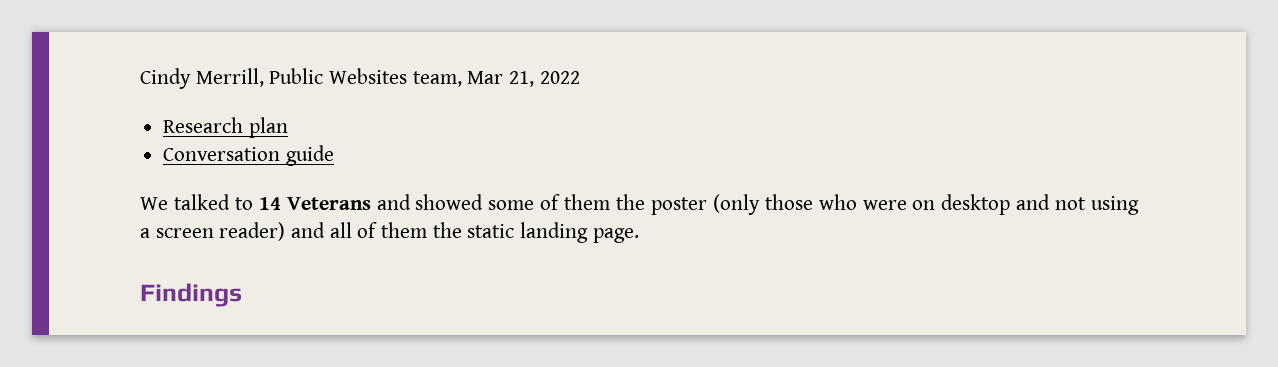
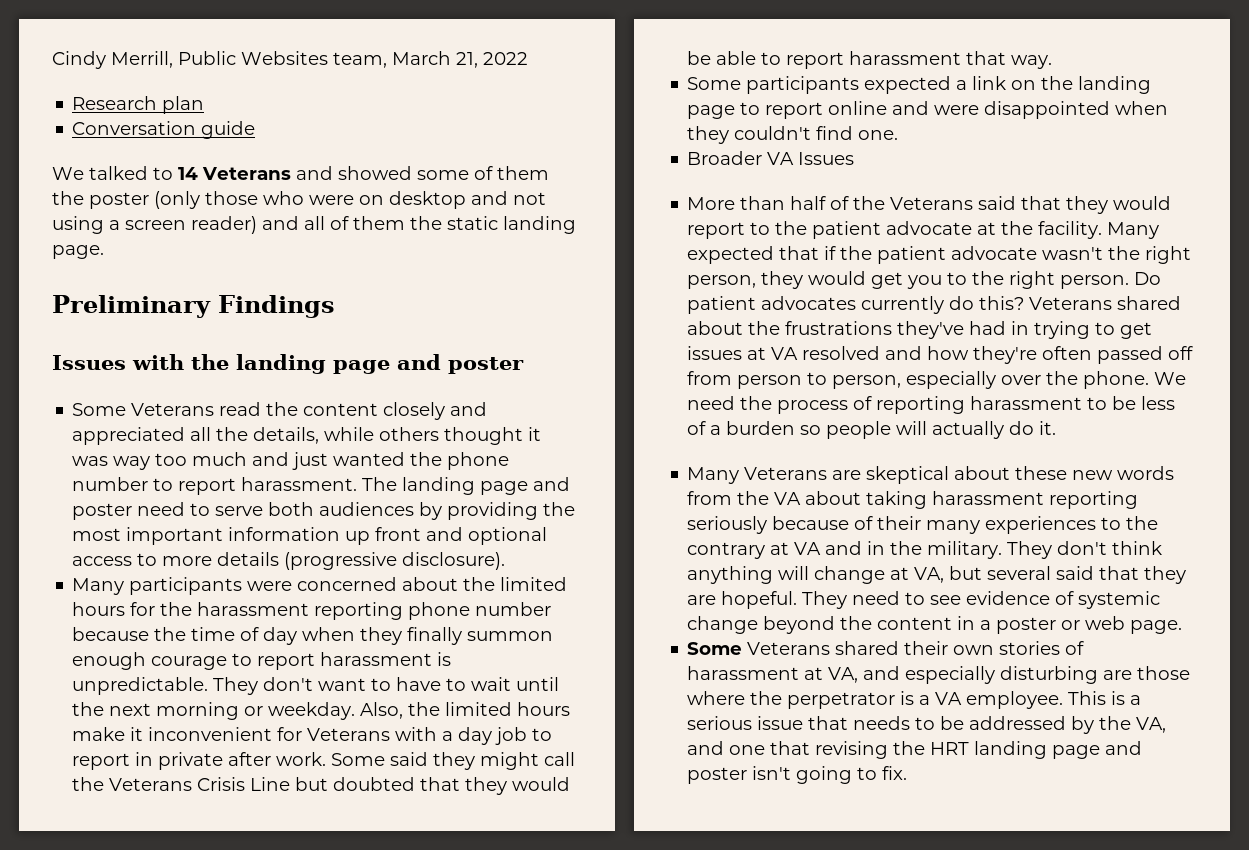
- Cindy Merrill, Public Websites team, Mar 21, 2022
+ Cindy Merrill, Public Websites team, March 21, 2022
- Findings
+ Preliminary Findings
+ Issues with the landing page and poster
+ Some Veterans read the content closely and appreciated all the details, while others thought it was way too much and just wanted the phone number to report harassment. The landing page and poster need to serve both audiences by providing the most important information up front and optional access to more details (progressive disclosure).
+ Many participants were concerned about the limited hours for the harassment reporting phone number because the time of day when they finally summon enough courage to report harassment is unpredictable. They don't want to have to wait until the next morning or weekday. Also, the limited hours make it inconvenient for Veterans with a day job to report in private after work. Some said they might call the Veterans Crisis Line but doubted that they would be able to report harassment that way.
+ Some participants expected a link on the landing page to report online and were disappointed when they couldn't find one.
+ Broader VA Issues
+ More than half of the Veterans said that they would report to the patient advocate at the facility. Many expected that if the patient advocate wasn't the right person, they would get you to the right person. Do patient advocates currently do this? Veterans shared about the frustrations they've had in trying to get issues at VA resolved and how they're often passed off from person to person, especially over the phone. We need the process of reporting harassment to be less of a burden so people will actually do it.
+ Many Veterans are skeptical about these new words from the VA about taking harassment reporting seriously because of their many experiences to the contrary at VA and in the military. They don't think anything will change at VA, but several said that they are hopeful. They need to see evidence of systemic change beyond the content in a poster or web page.
+ Some Veterans shared their own stories of harassment at VA, and especially disturbing are those where the perpetrator is a VA employee. This is a serious issue that needs to be addressed by the VA, and one that revising the HRT landing page and poster isn't going to fix.

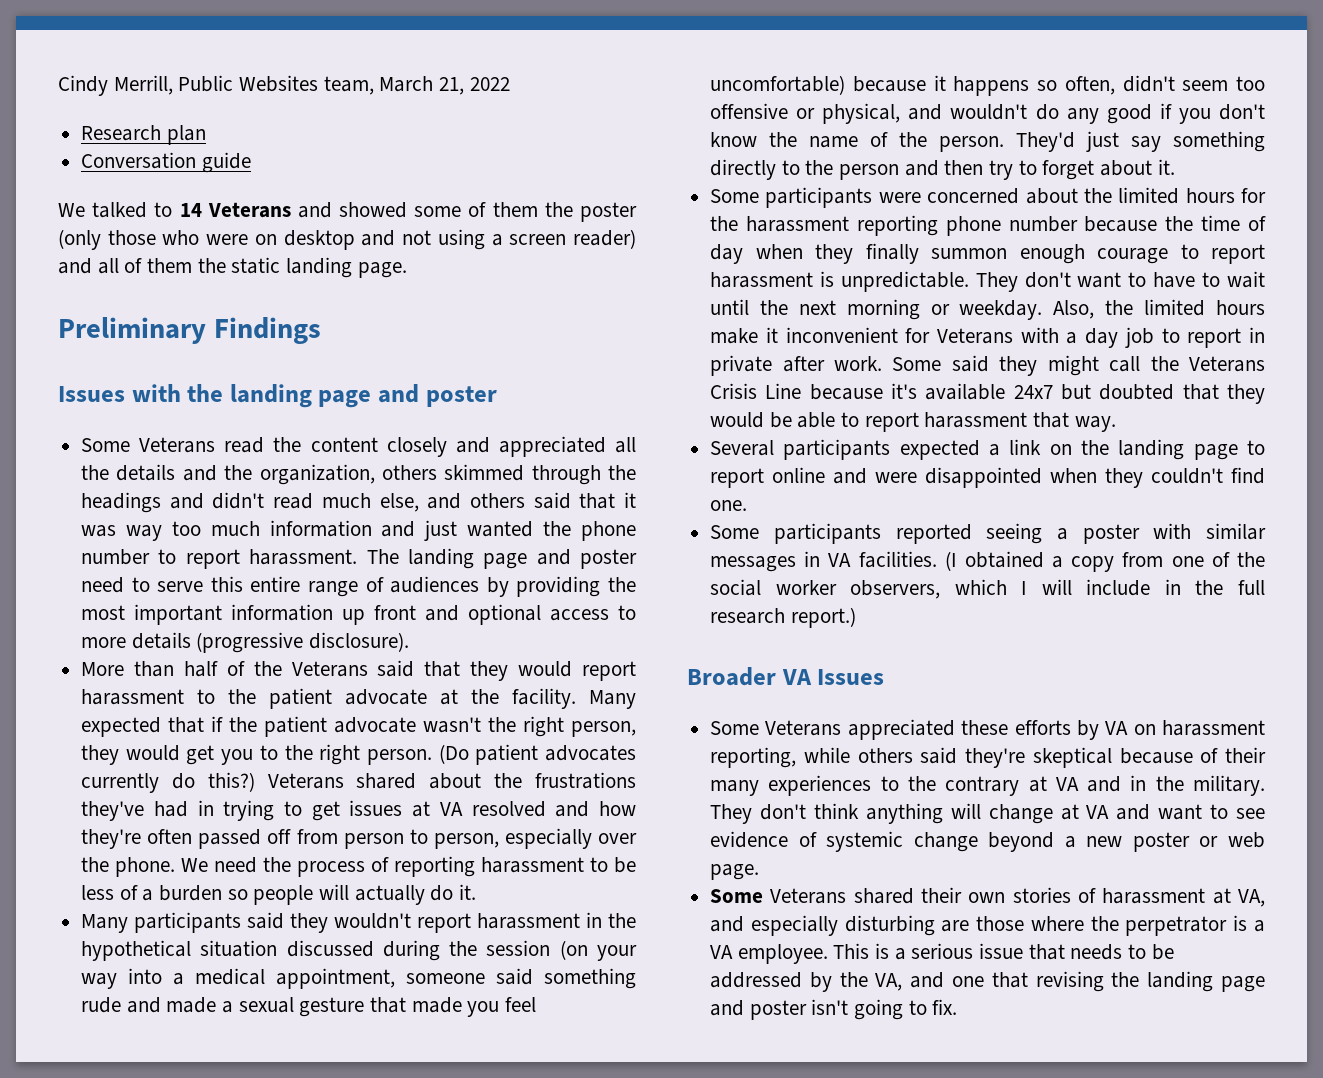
- Some Veterans read the content closely and appreciated all the details, while others thought it was way too much and just wanted the phone number to report harassment.
+ Some Veterans read the content closely and appreciated all the details and the organization, others skimmed through the headings and didn't read much else, and others said that it was way too much information and just wanted the phone number to report harassment.
- The landing page and poster need to serve both audiences by providing the most important information up front and optional access to more details (progressive disclosure).
+ The landing page and poster need to serve this entire range of audiences by providing the most important information up front and optional access to more details (progressive disclosure).
- Many participants were concerned about the limited hours for the harassment reporting phone number because the time of day when they finally summon enough courage to report harassment is unpredictable.
+ More than half of the Veterans said that they would report harassment to the patient advocate at the facility. Many expected that if the patient advocate wasn't the right person, they would get you to the right person. (Do patient advocates currently do this?) Veterans shared about the frustrations they've had in trying to get issues at VA resolved and how they're often passed off from person to person, especially over the phone. We need the process of reporting harassment to be less of a burden so people will actually do it.
+ Many participants said they wouldn't report harassment in the hypothetical situation discussed during the session (on your way into a medical appointment, someone said something rude and made a sexual gesture that made you feel uncomfortable) because it happens so often, didn't seem too offensive or physical, and wouldn't do any good if you don't know the name of the person. They'd just say something directly to the person and then try to forget about it.
+ Some participants were concerned about the limited hours for the harassment reporting phone number because the time of day when they finally summon enough courage to report harassment is unpredictable.
- Some said they might call the Veterans Crisis Line but doubted that they would be able to report harassment that way.
+ Some said they might call the Veterans Crisis Line because it's available 24x7 but doubted that they would be able to report harassment that way.
- Some participants expected a link on the landing page to report online and were disappointed when they couldn't find one.
+ Several participants expected a link on the landing page to report online and were disappointed when they couldn't find one.
+ Some participants reported seeing a poster with similar messages in VA facilities. (I obtained a copy from one of the social worker observers, which I will include in the full research report.)
  Broader VA Issues
- More than half of the Veterans said that they would report to the patient advocate at the facility. Many expected that if the patient advocate wasn't the right person, they would get you to the right person. Do patient advocates currently do this? Veterans shared about the frustrations they've had in trying to get issues at VA resolved and how they're often passed off from person to person, especially over the phone. We need the process of reporting harassment to be less of a burden so people will actually do it.
- Many Veterans are skeptical about these new words from the VA about taking harassment reporting seriously because of their many experiences to the contrary at VA and in the military.
+ Some Veterans appreciated these efforts by VA on harassment reporting, while others said they're skeptical because of their many experiences to the contrary at VA and in the military.
- They don't think anything will change at VA, but several said that they are hopeful. They need to see evidence of systemic change beyond the content in a poster or web page.
+ They don't think anything will change at VA and want to see evidence of systemic change beyond a new poster or web page.
- This is a serious issue that needs to be addressed by the VA, and one that revising the HRT landing page and poster isn't going to fix.
+ This is a serious issue that needs to be addressed by the VA, and one that revising the landing page and poster isn't going to fix.

